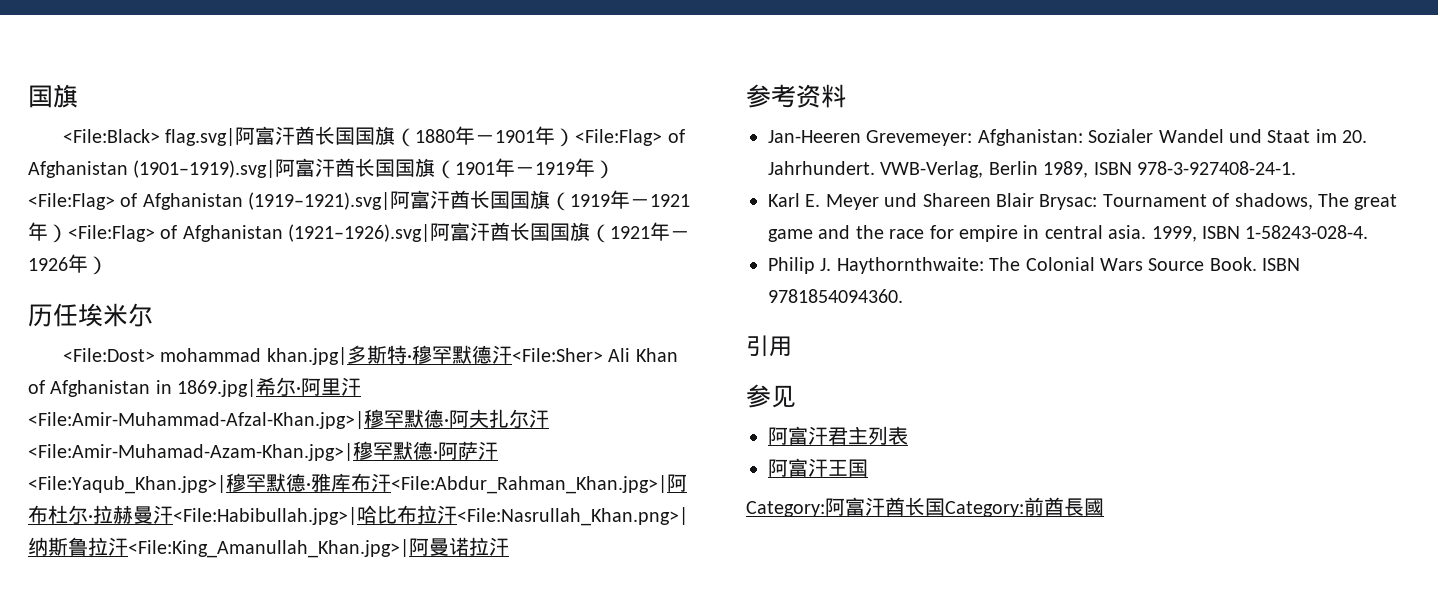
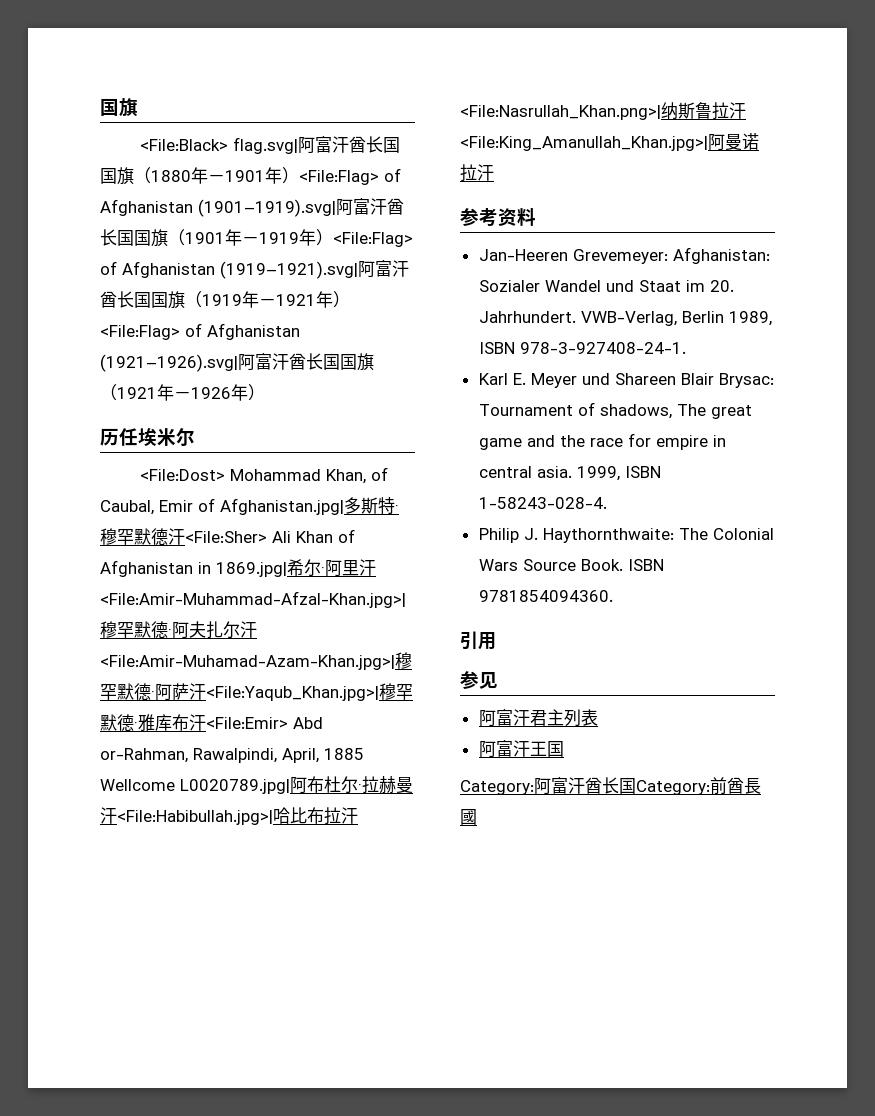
- <File:Dost> mohammad khan.jpg|多斯特·穆罕默德汗<File:Sher> Ali Khan of Afghanistan in 1869.jpg|希尔·阿里汗<File:Amir-Muhammad-Afzal-Khan.jpg>|穆罕默德·阿夫扎尔汗<File:Amir-Muhamad-Azam-Khan.jpg>|穆罕默德·阿萨汗<File:Yaqub_Khan.jpg>|穆罕默德·雅库布汗<File:Abdur_Rahman_Khan.jpg>|阿布杜尔·拉赫曼汗<File:Habibullah.jpg>|哈比布拉汗<File:Nasrullah_Khan.png>|纳斯鲁拉汗<File:King_Amanullah_Khan.jpg>|阿曼诺拉汗
+ <File:Dost> Mohammad Khan, of Caubal, Emir of Afghanistan.jpg|多斯特·穆罕默德汗<File:Sher> Ali Khan of Afghanistan in 1869.jpg|希尔·阿里汗<File:Amir-Muhammad-Afzal-Khan.jpg>|穆罕默德·阿夫扎尔汗<File:Amir-Muhamad-Azam-Khan.jpg>|穆罕默德·阿萨汗<File:Yaqub_Khan.jpg>|穆罕默德·雅库布汗<File:Emir> Abd or-Rahman, Rawalpindi, April, 1885 Wellcome L0020789.jpg|阿布杜尔·拉赫曼汗<File:Habibullah.jpg>|哈比布拉汗<File:Nasrullah_Khan.png>|纳斯鲁拉汗<File:King_Amanullah_Khan.jpg>|阿曼诺拉汗

